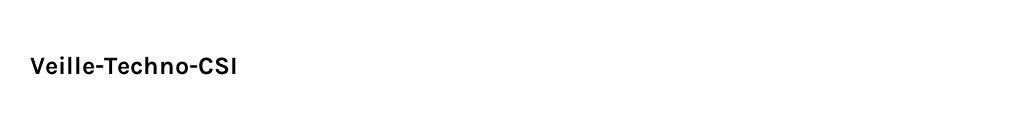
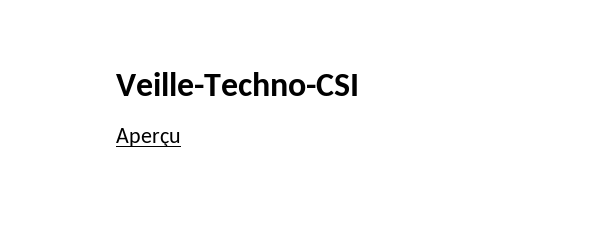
+ Aperçu

